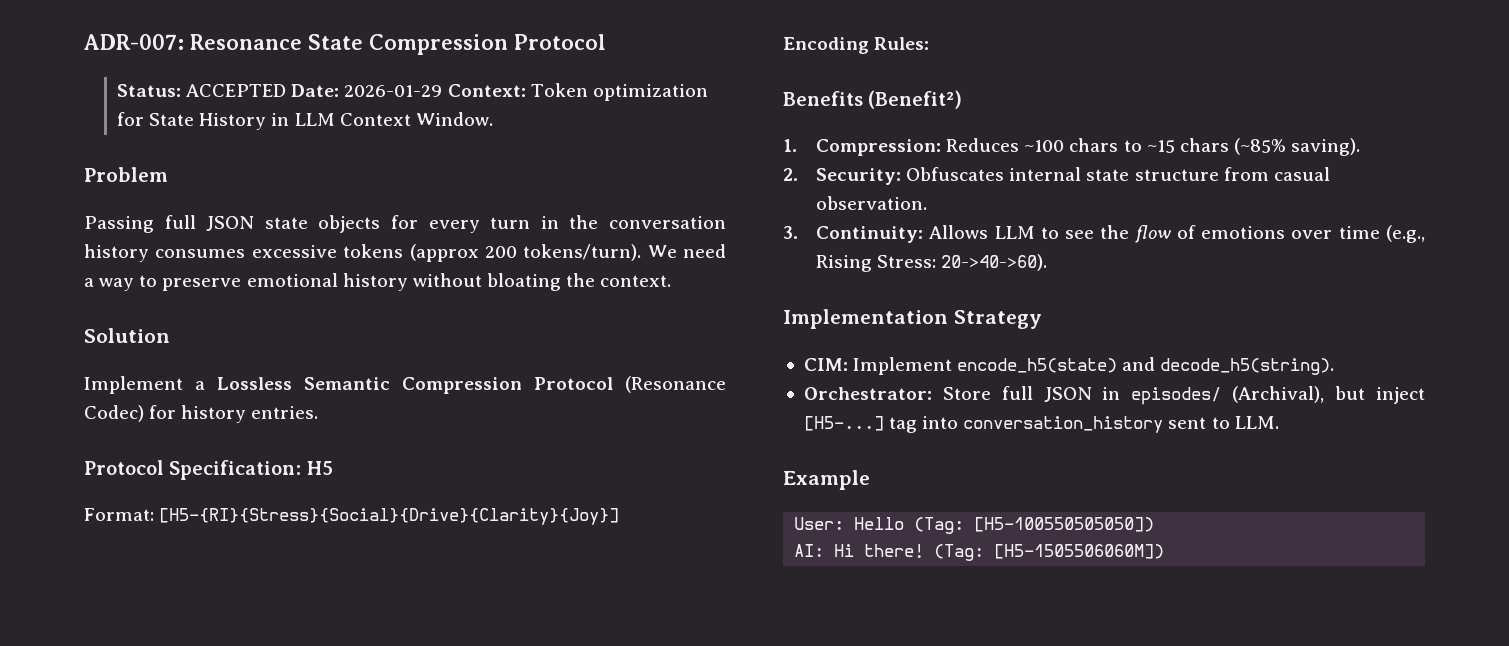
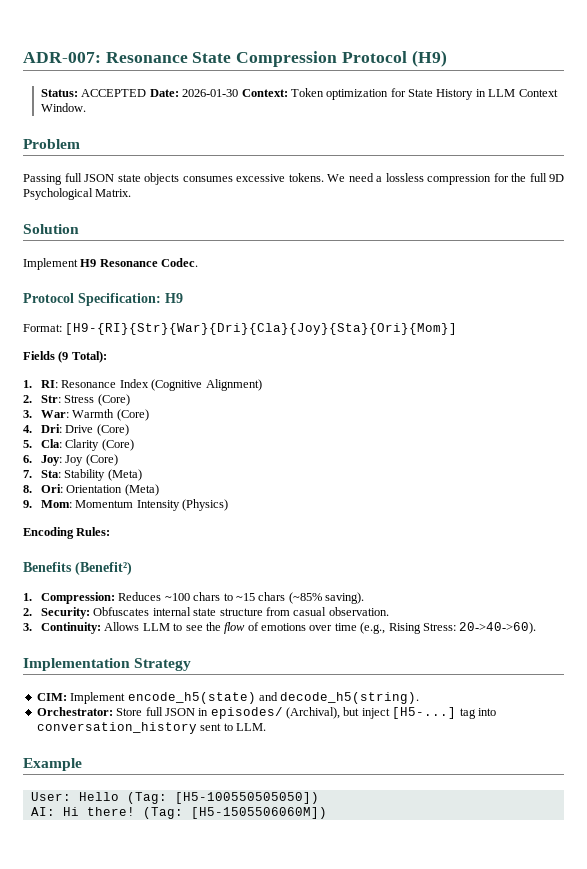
- ADR-007: Resonance State Compression Protocol
+ ADR-007: Resonance State Compression Protocol (H9)
- Status: ACCEPTED Date: 2026-01-29 Context: Token optimization for State History in LLM Context Window.
+ Status: ACCEPTED Date: 2026-01-30 Context: Token optimization for State History in LLM Context Window.
- Passing full JSON state objects for every turn in the conversation history consumes excessive tokens (approx 200 tokens/turn). We need a way to preserve emotional history without bloating the context.
+ Passing full JSON state objects consumes excessive tokens. We need a lossless compression for the full 9D Psychological Matrix.
  Solution
- Implement a Lossless Semantic Compression Protocol (Resonance Codec) for history entries.
+ Implement H9 Resonance Codec.
- Protocol Specification: H5
+ Protocol Specification: H9
- Format: [H5-{RI}{Stress}{Social}{Drive}{Clarity}{Joy}]
+ Format: [H9-{RI}{Str}{War}{Dri}{Cla}{Joy}{Sta}{Ori}{Mom}]
+ Fields (9 Total):
+ 1. RI: Resonance Index (Cognitive Alignment)
+ 2. Str: Stress (Core)
+ 3. War: Warmth (Core)
+ 4. Dri: Drive (Core)
+ 5. Cla: Clarity (Core)
+ 6. Joy: Joy (Core)
+ 7. Sta: Stability (Meta)
+ 8. Ori: Orientation (Meta)
+ 9. Mom: Momentum Intensity (Physics)

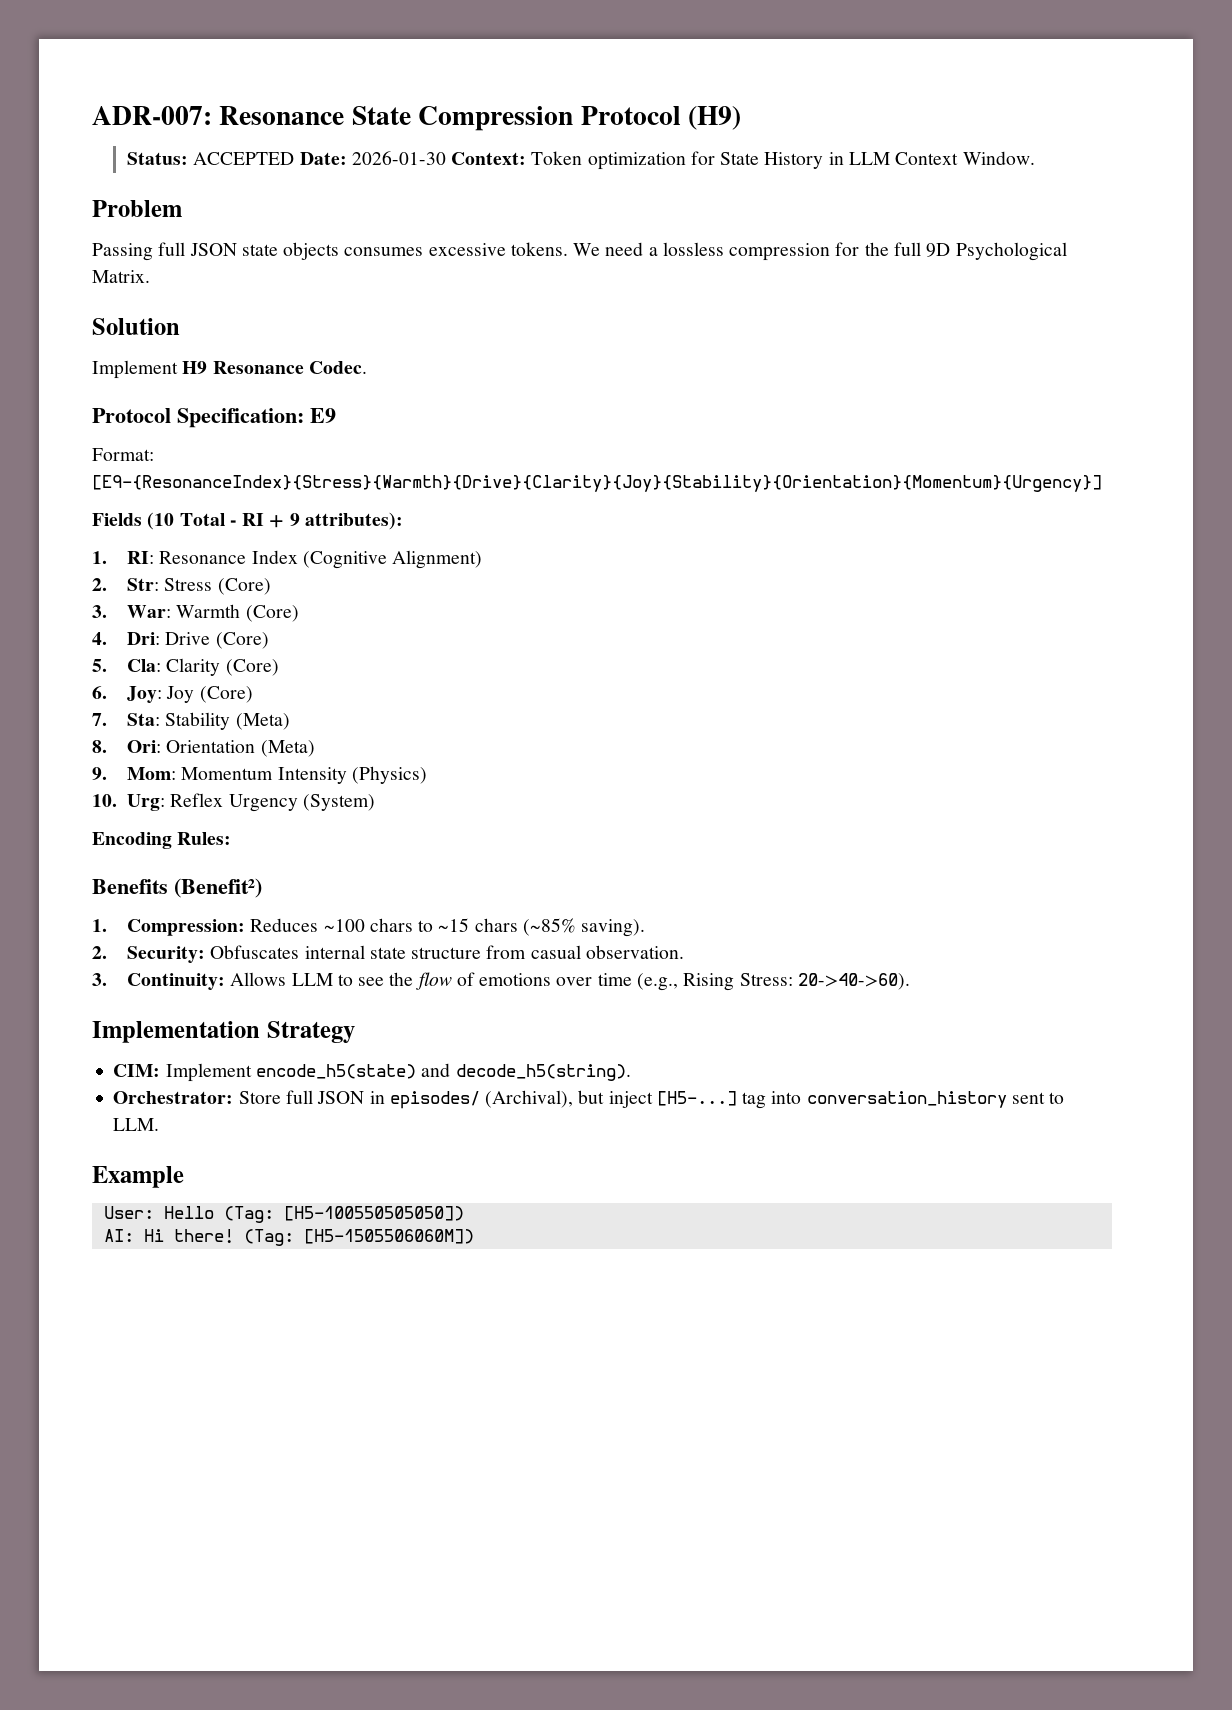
- Protocol Specification: H9
+ Protocol Specification: E9
- Format: [H9-{RI}{Str}{War}{Dri}{Cla}{Joy}{Sta}{Ori}{Mom}]
+ Format: [E9-{ResonanceIndex}{Stress}{Warmth}{Drive}{Clarity}{Joy}{Stability}{Orientation}{Momentum}{Urgency}]
- Fields (9 Total):
+ Fields (10 Total - RI + 9 attributes):
+ 10. Urg: Reflex Urgency (System)

